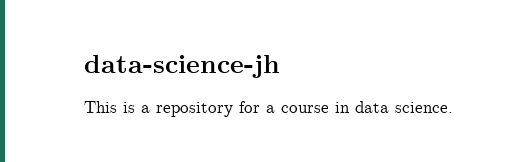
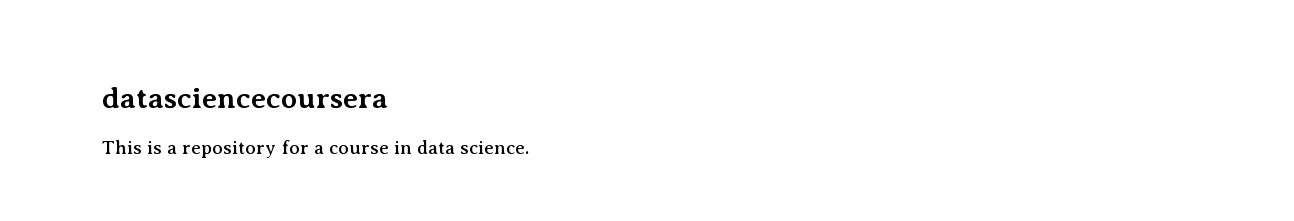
- data-science-jh
+ datasciencecoursera

